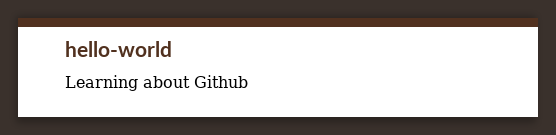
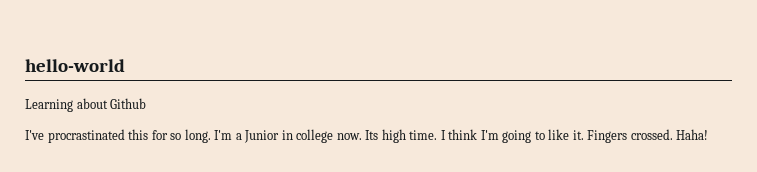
+ I've procrastinated this for so long. I'm a Junior in college now. Its high time. I think I'm going to like it. Fingers crossed. Haha!

